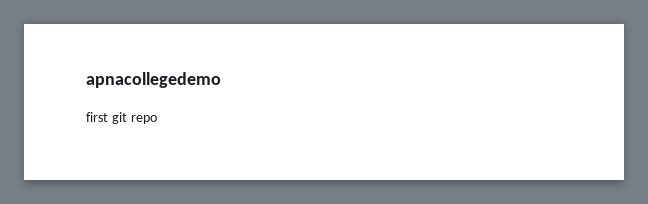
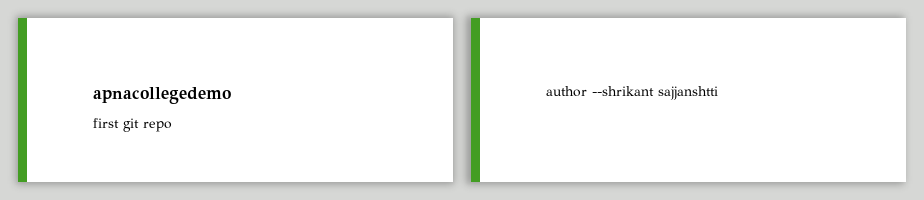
+ author --shrikant sajjanshtti

